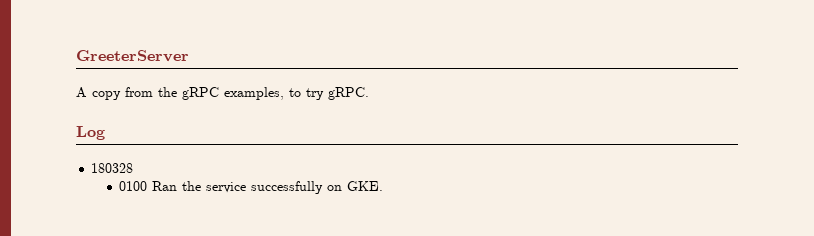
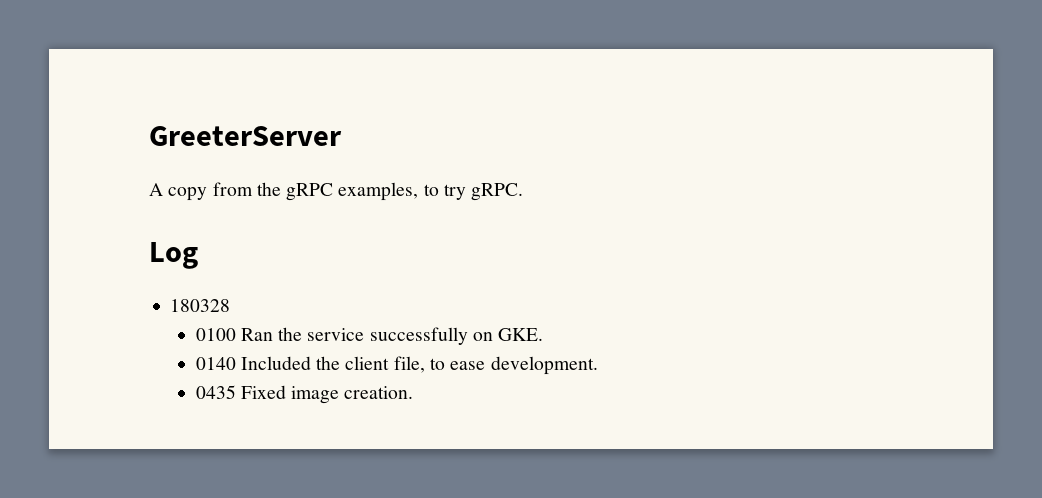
+ 0140 Included the client file, to ease development.
+ 0435 Fixed image creation.

